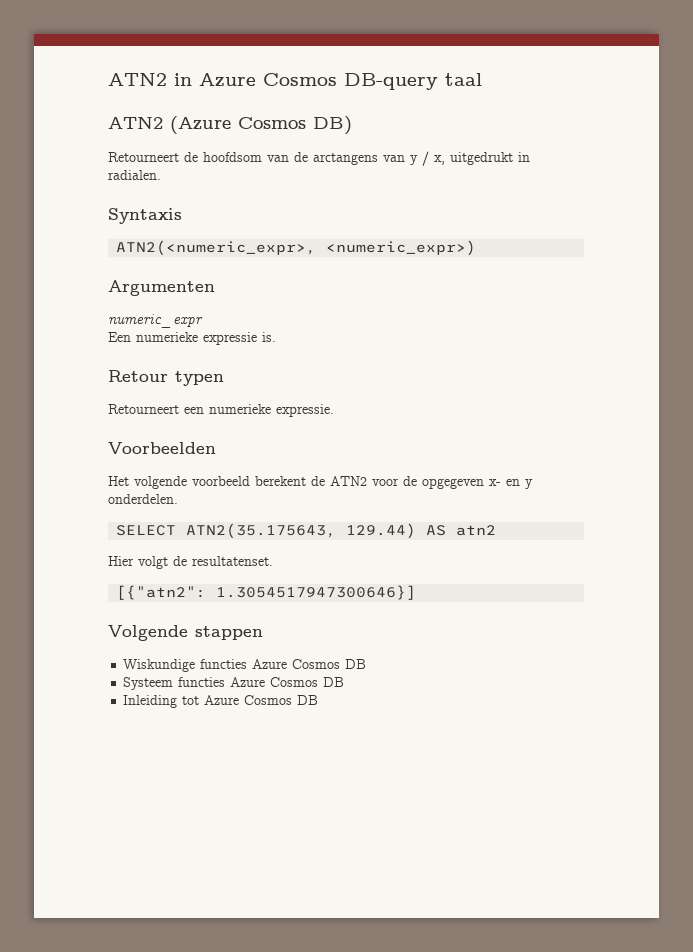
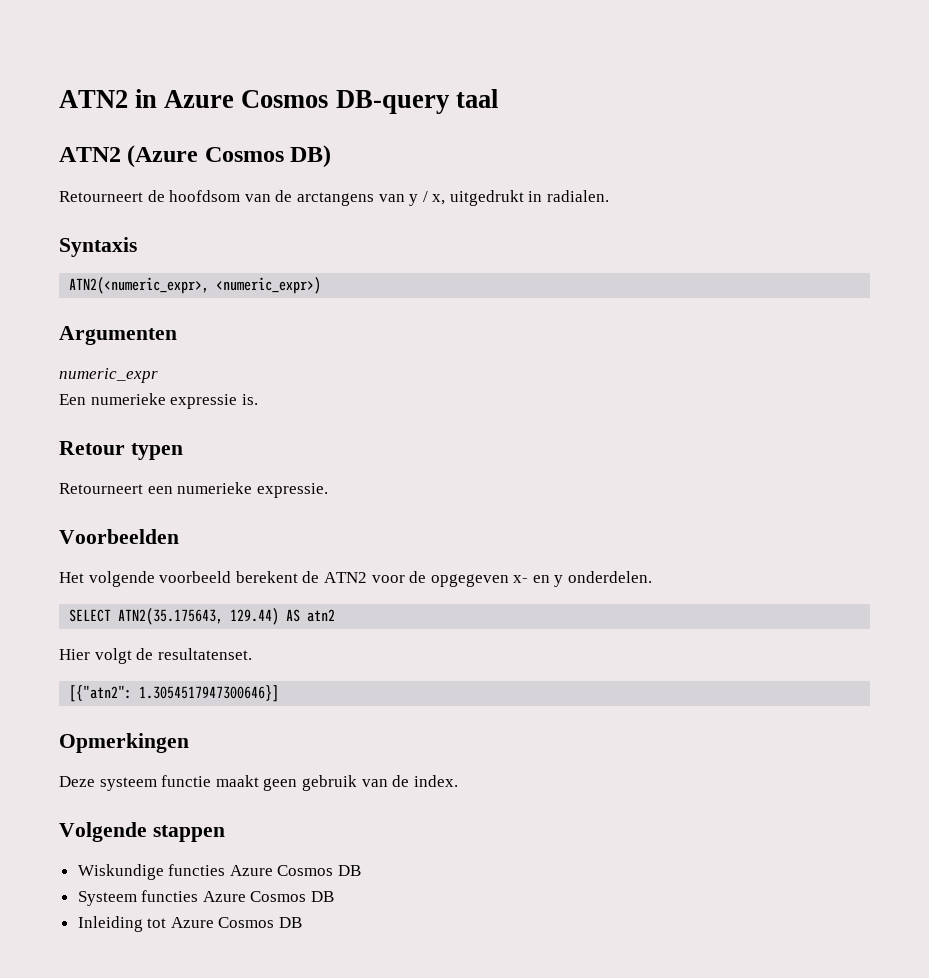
+ Opmerkingen
+ Deze systeem functie maakt geen gebruik van de index.

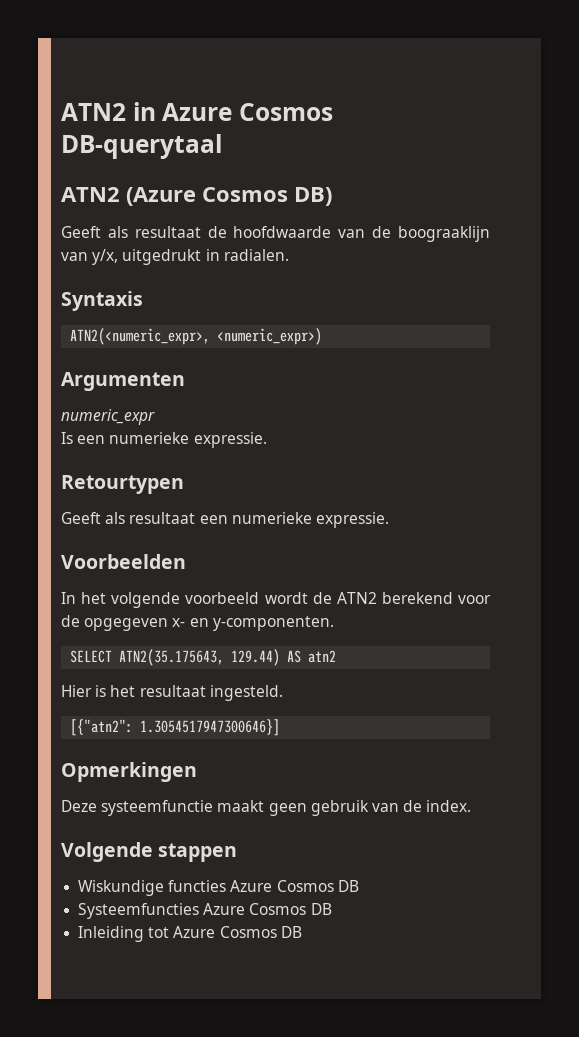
- ATN2 in Azure Cosmos DB-query taal
+ ATN2 in Azure Cosmos DB-querytaal
- Retourneert de hoofdsom van de arctangens van y / x, uitgedrukt in radialen.
+ Geeft als resultaat de hoofdwaarde van de boograaklijn van y/x, uitgedrukt in radialen.
- Een numerieke expressie is.
- Retour typen
- Retourneert een numerieke expressie.
+ Is een numerieke expressie.
+ Retourtypen
+ Geeft als resultaat een numerieke expressie.
- Het volgende voorbeeld berekent de ATN2 voor de opgegeven x- en y onderdelen.
+ In het volgende voorbeeld wordt de ATN2 berekend voor de opgegeven x- en y-componenten.
- Hier volgt de resultatenset.
+ Hier is het resultaat ingesteld.
- Deze systeem functie maakt geen gebruik van de index.
+ Deze systeemfunctie maakt geen gebruik van de index.
- Systeem functies Azure Cosmos DB
+ Systeemfuncties Azure Cosmos DB

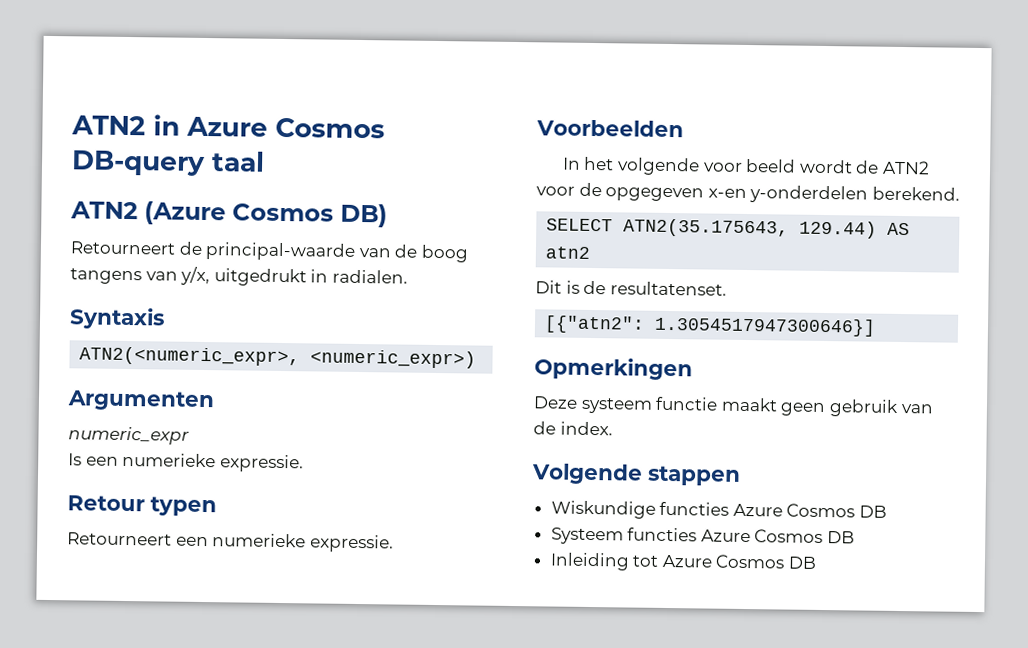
- ATN2 in Azure Cosmos DB-querytaal
+ ATN2 in Azure Cosmos DB-query taal
- Geeft als resultaat de hoofdwaarde van de boograaklijn van y/x, uitgedrukt in radialen.
+ Retourneert de principal-waarde van de boog tangens van y/x, uitgedrukt in radialen.
- Retourtypen
- Geeft als resultaat een numerieke expressie.
+ Retour typen
+ Retourneert een numerieke expressie.
- In het volgende voorbeeld wordt de ATN2 berekend voor de opgegeven x- en y-componenten.
+ In het volgende voor beeld wordt de ATN2 voor de opgegeven x-en y-onderdelen berekend.
- Hier is het resultaat ingesteld.
+ Dit is de resultatenset.
- Deze systeemfunctie maakt geen gebruik van de index.
+ Deze systeem functie maakt geen gebruik van de index.
- Systeemfuncties Azure Cosmos DB
+ Systeem functies Azure Cosmos DB

